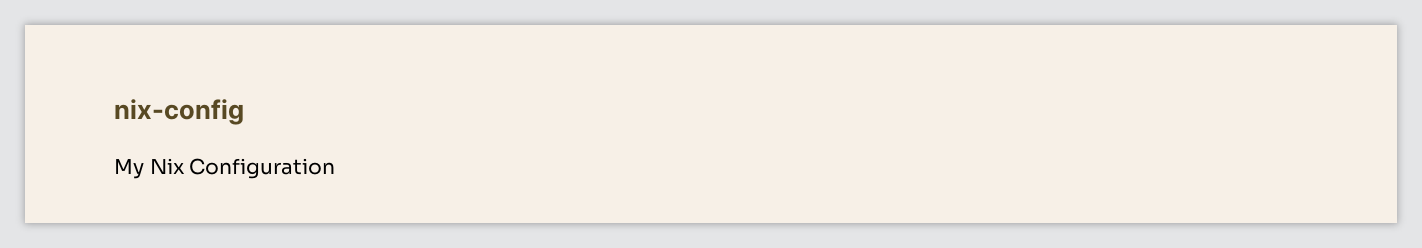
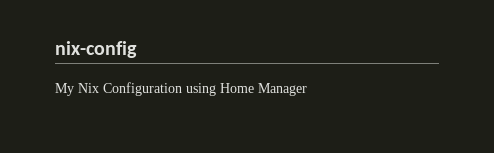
- My Nix Configuration
+ My Nix Configuration using Home Manager

